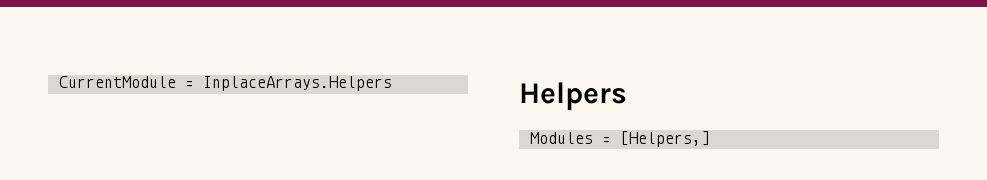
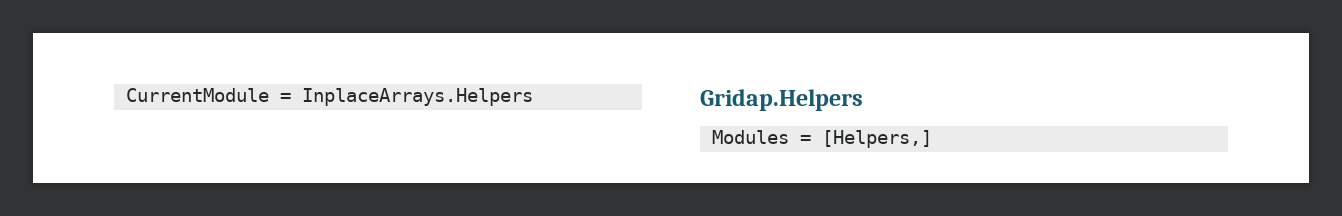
- Helpers
+ Gridap.Helpers

